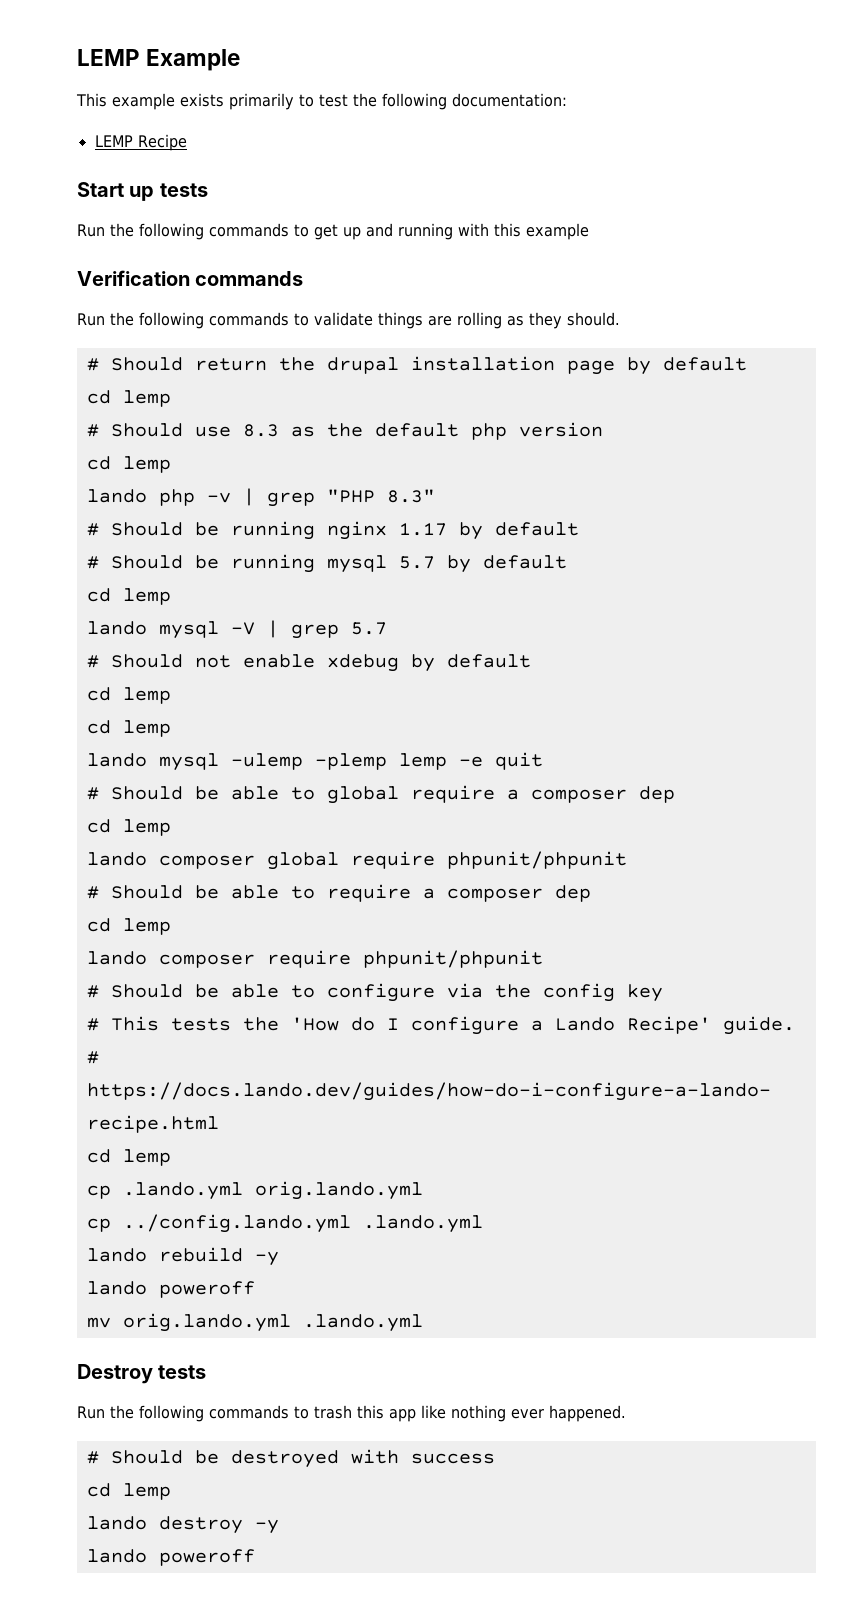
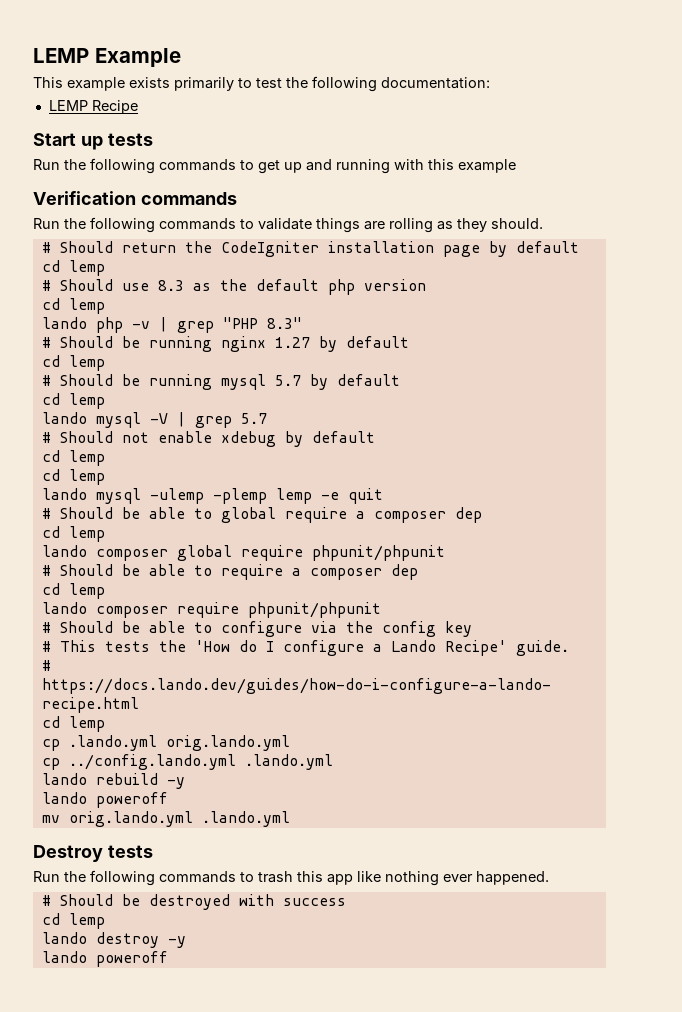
- # Should return the drupal installation page by default
+ # Should return the CodeIgniter installation page by default
- # Should be running nginx 1.17 by default
+ # Should be running nginx 1.27 by default
+ cd lemp

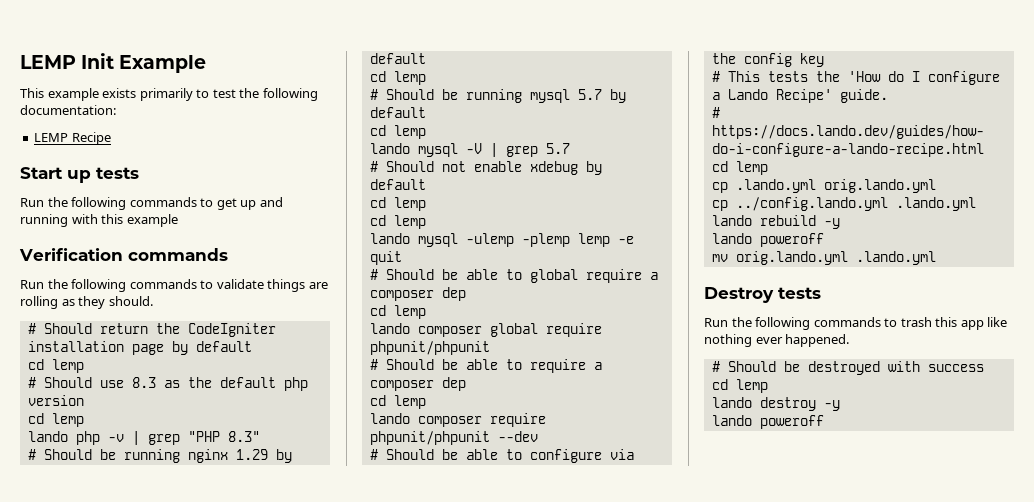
- LEMP Example
+ LEMP Init Example
- # Should be running nginx 1.27 by default
+ # Should be running nginx 1.29 by default
- lando composer require phpunit/phpunit
+ lando composer require phpunit/phpunit --dev

